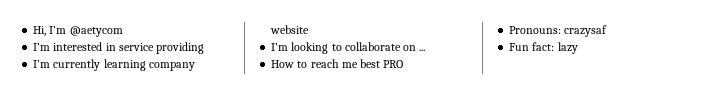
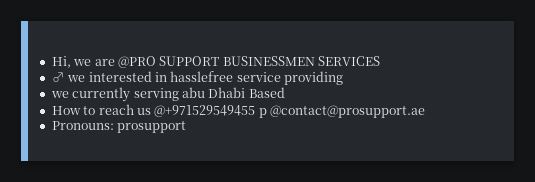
- Hi, I’m @aetycom
- I’m interested in service providing
+ Hi, we are @PRO SUPPORT BUSINESSMEN SERVICES
+ ♂ we interested in hasslefree service providing
- I’m currently learning company website
- I’m looking to collaborate on ...
- How to reach me best PRO
- Pronouns: crazysaf
- Fun fact: lazy
+ we currently serving abu Dhabi Based
+ How to reach us @+971529549455 p @contact@prosupport.ae
+ Pronouns: prosupport

